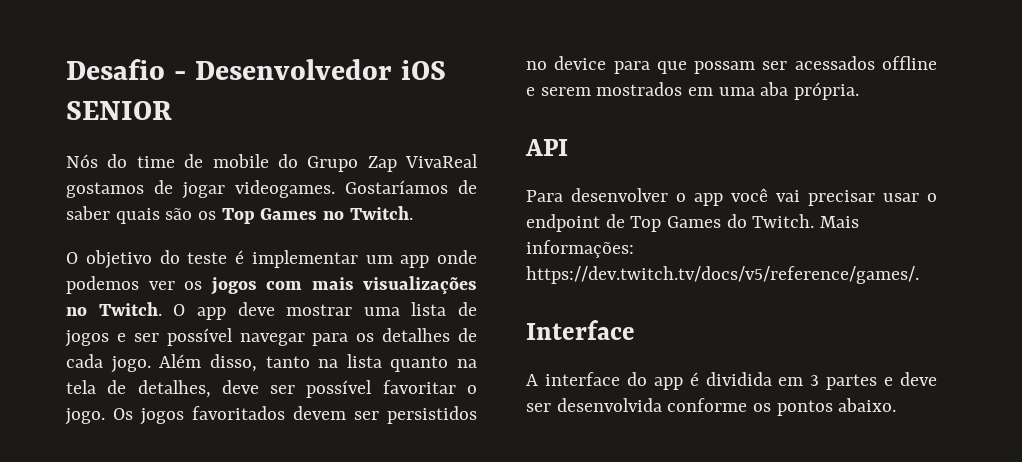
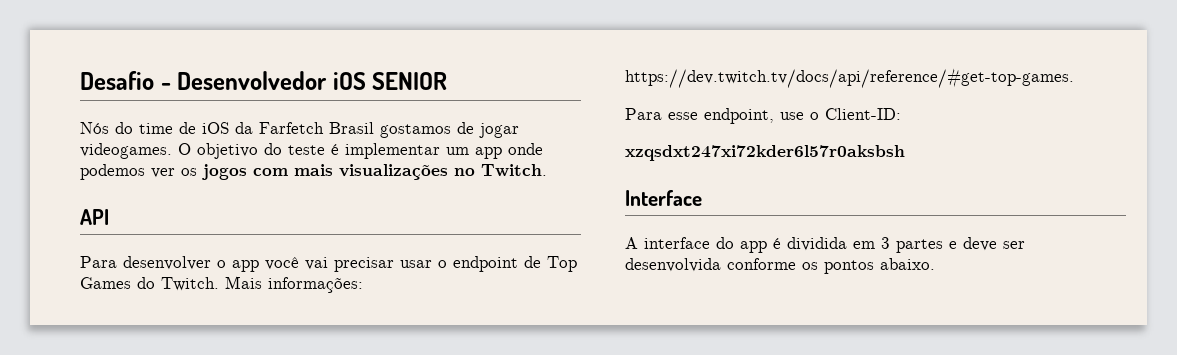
- Nós do time de mobile do Grupo Zap VivaReal gostamos de jogar videogames. Gostaríamos de saber quais são os Top Games no Twitch.
- O objetivo do teste é implementar um app onde podemos ver os jogos com mais visualizações no Twitch. O app deve mostrar uma lista de jogos e ser possível navegar para os detalhes de cada jogo. Além disso, tanto na lista quanto na tela de detalhes, deve ser possível favoritar o jogo. Os jogos favoritados devem ser persistidos no device para que possam ser acessados offline e serem mostrados em uma aba própria.
+ Nós do time de iOS da Farfetch Brasil gostamos de jogar videogames. O objetivo do teste é implementar um app onde podemos ver os jogos com mais visualizações no Twitch.
- Mais informações: https://dev.twitch.tv/docs/v5/reference/games/.
+ Mais informações: https://dev.twitch.tv/docs/api/reference/#get-top-games.
+ Para esse endpoint, use o Client-ID:
+ xzqsdxt247xi72kder6l57r0aksbsh

